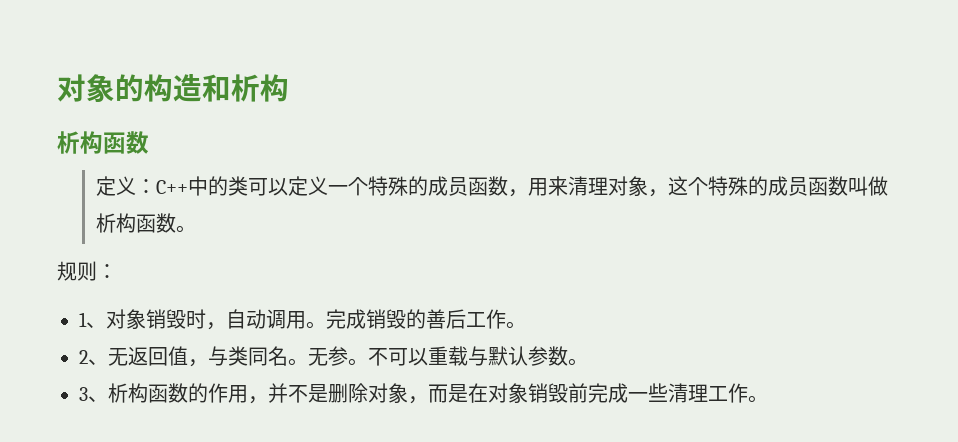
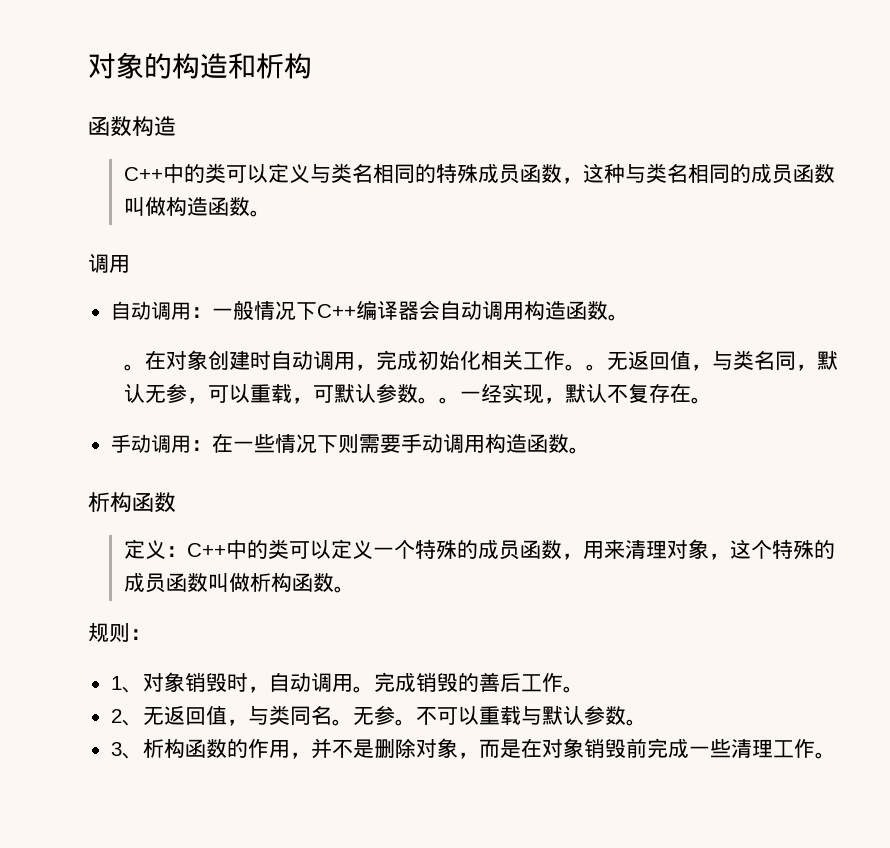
+ 函数构造
+ C++中的类可以定义与类名相同的特殊成员函数，这种与类名相同的成员函数叫做构造函数。
+ 调用
+ 自动调用：一般情况下C++编译器会自动调用构造函数。
+ 。在对象创建时自动调用，完成初始化相关工作。。无返回值，与类名同，默认无参，可以重载，可默认参数。。一经实现，默认不复存在。
+ 手动调用：在一些情况下则需要手动调用构造函数。

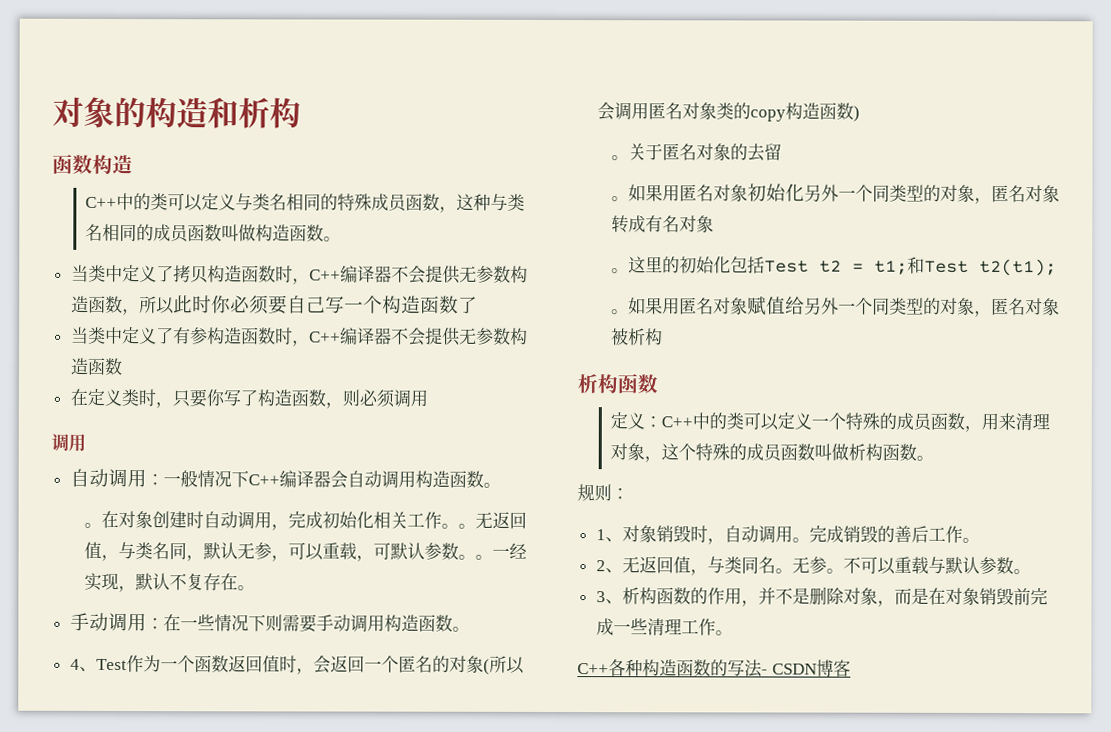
+ 当类中定义了拷贝构造函数时，C++编译器不会提供无参数构造函数，所以此时你必须要自己写一个构造函数了
+ 当类中定义了有参构造函数时，C++编译器不会提供无参数构造函数
+ 在定义类时，只要你写了构造函数，则必须调用
+ 4、Test作为一个函数返回值时，会返回一个匿名的对象(所以会调用匿名对象类的copy构造函数)
+ 。关于匿名对象的去留
+ 。如果用匿名对象初始化另外一个同类型的对象，匿名对象转成有名对象
+ 。这里的初始化包括Test t2 = t1;和Test t2(t1);
+ 。如果用匿名对象赋值给另外一个同类型的对象，匿名对象被析构
+ C++各种构造函数的写法- CSDN博客

